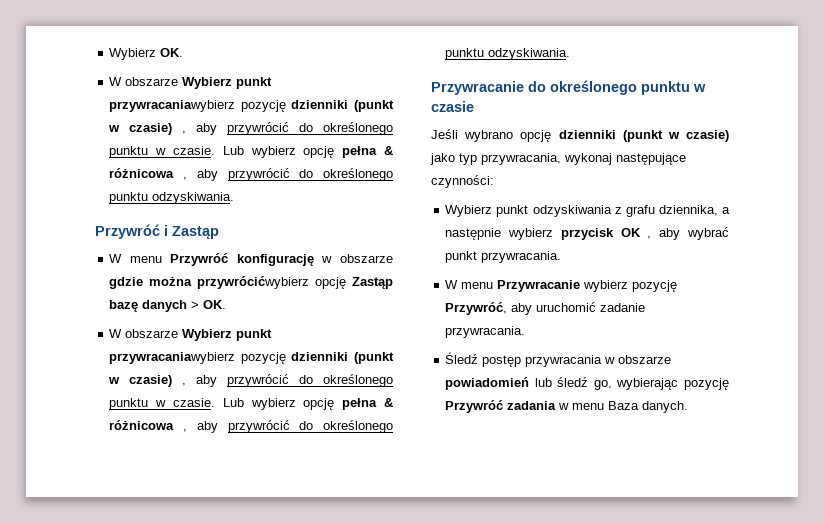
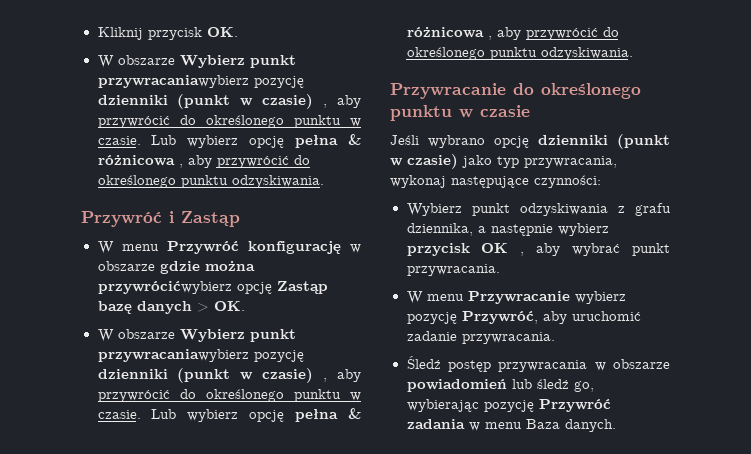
- Wybierz OK.
+ Kliknij przycisk OK.

